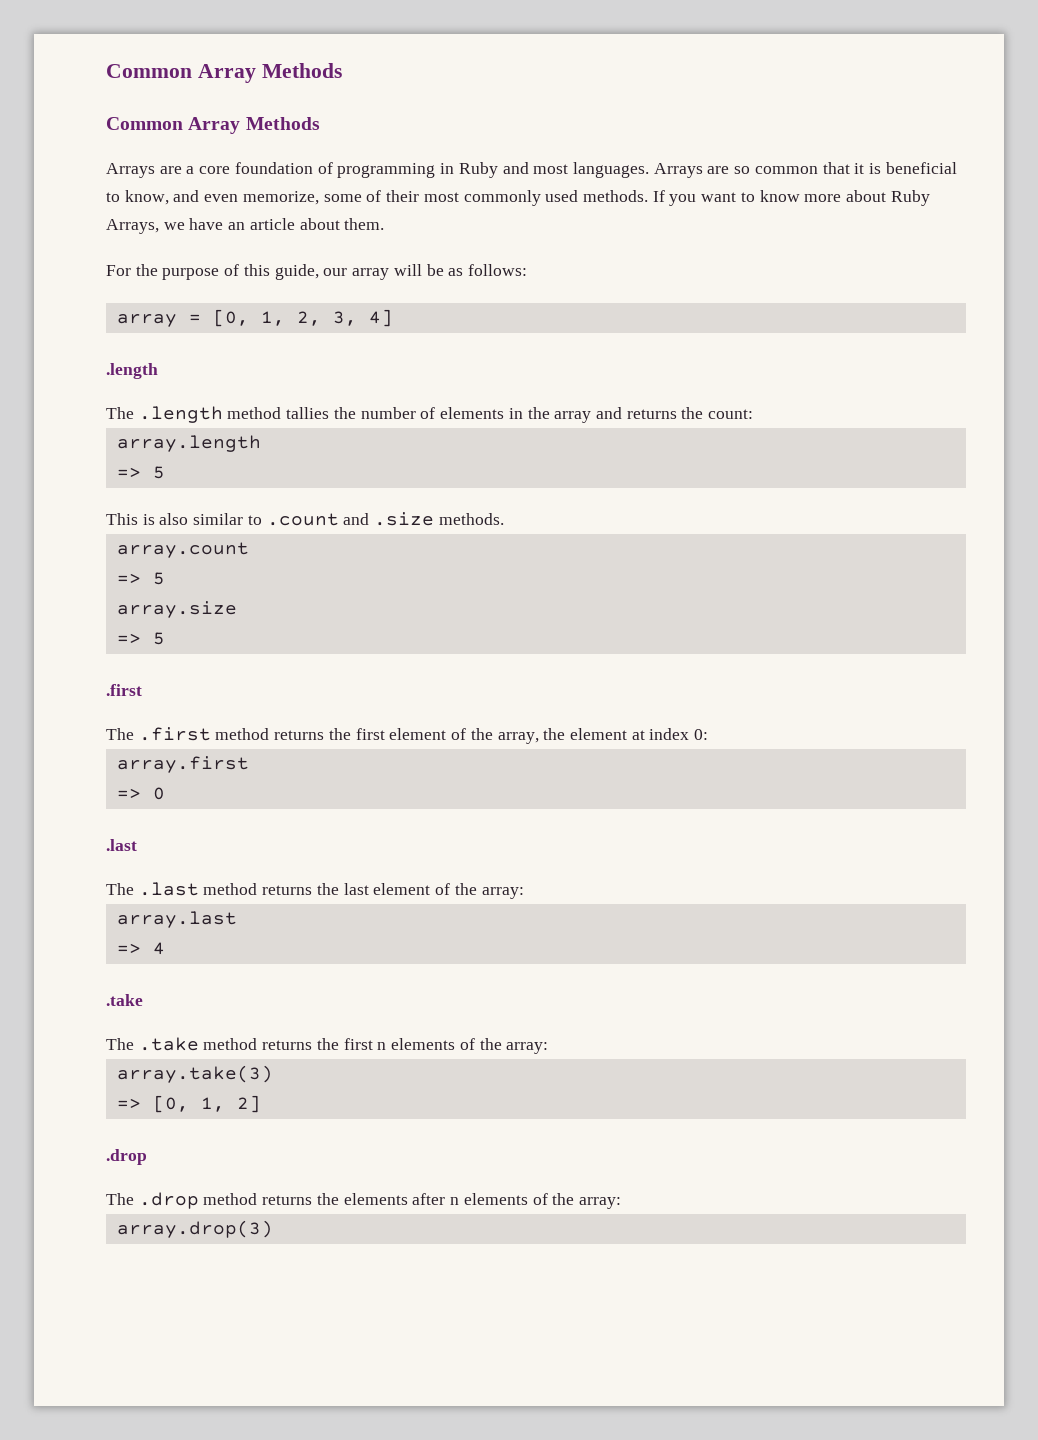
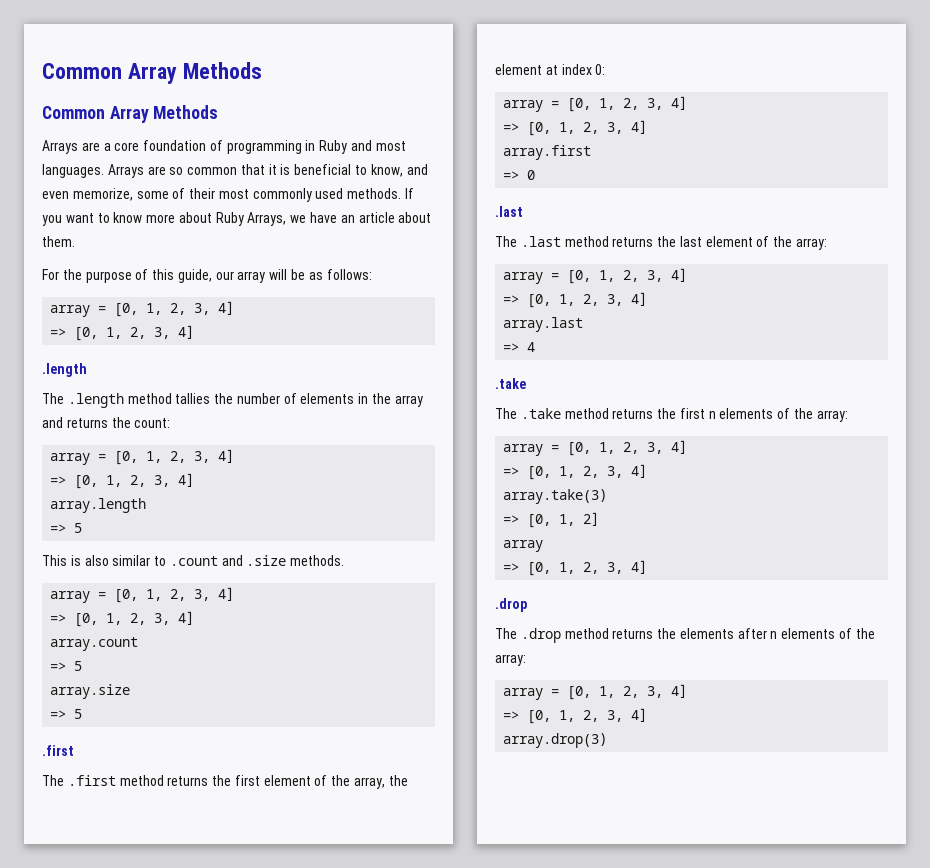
  For the purpose of this guide, our array will be as follows:
  array = [0, 1, 2, 3, 4]
+ => [0, 1, 2, 3, 4]
  The .length method tallies the number of elements in the array and returns the count:
+ array = [0, 1, 2, 3, 4]
+ => [0, 1, 2, 3, 4]
  This is also similar to .count and .size methods.
+ array = [0, 1, 2, 3, 4]
+ => [0, 1, 2, 3, 4]
  The .first method returns the first element of the array, the element at index 0:
+ array = [0, 1, 2, 3, 4]
+ => [0, 1, 2, 3, 4]
  The .last method returns the last element of the array:
+ array = [0, 1, 2, 3, 4]
+ => [0, 1, 2, 3, 4]
  The .take method returns the first n elements of the array:
+ array = [0, 1, 2, 3, 4]
+ => [0, 1, 2, 3, 4]
  => [0, 1, 2]
+ array
+ => [0, 1, 2, 3, 4]
  The .drop method returns the elements after n elements of the array:
+ array = [0, 1, 2, 3, 4]
+ => [0, 1, 2, 3, 4]

